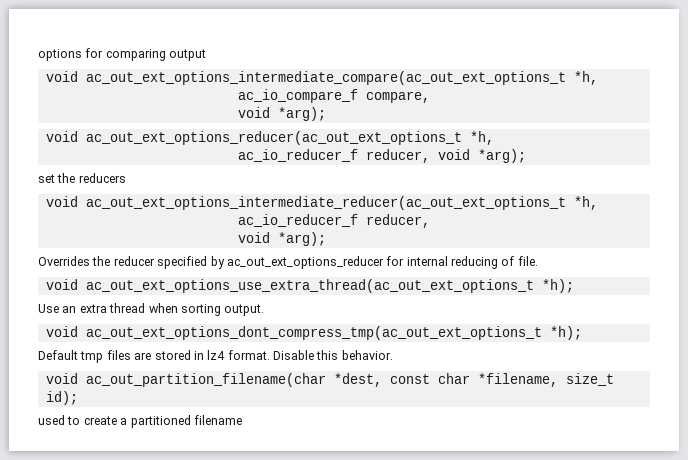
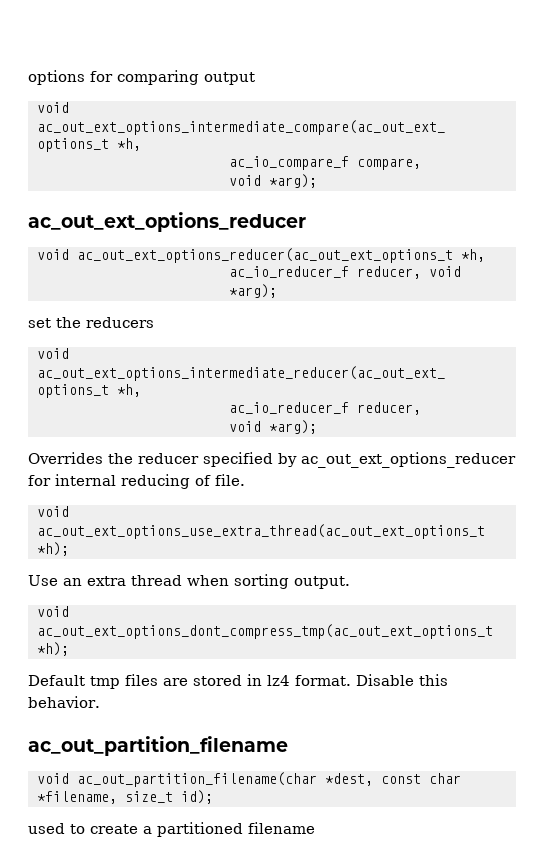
  ac_io_compare_f compare,
  void *arg);
+ ac_out_ext_options_reducer
+ ac_out_partition_filename

